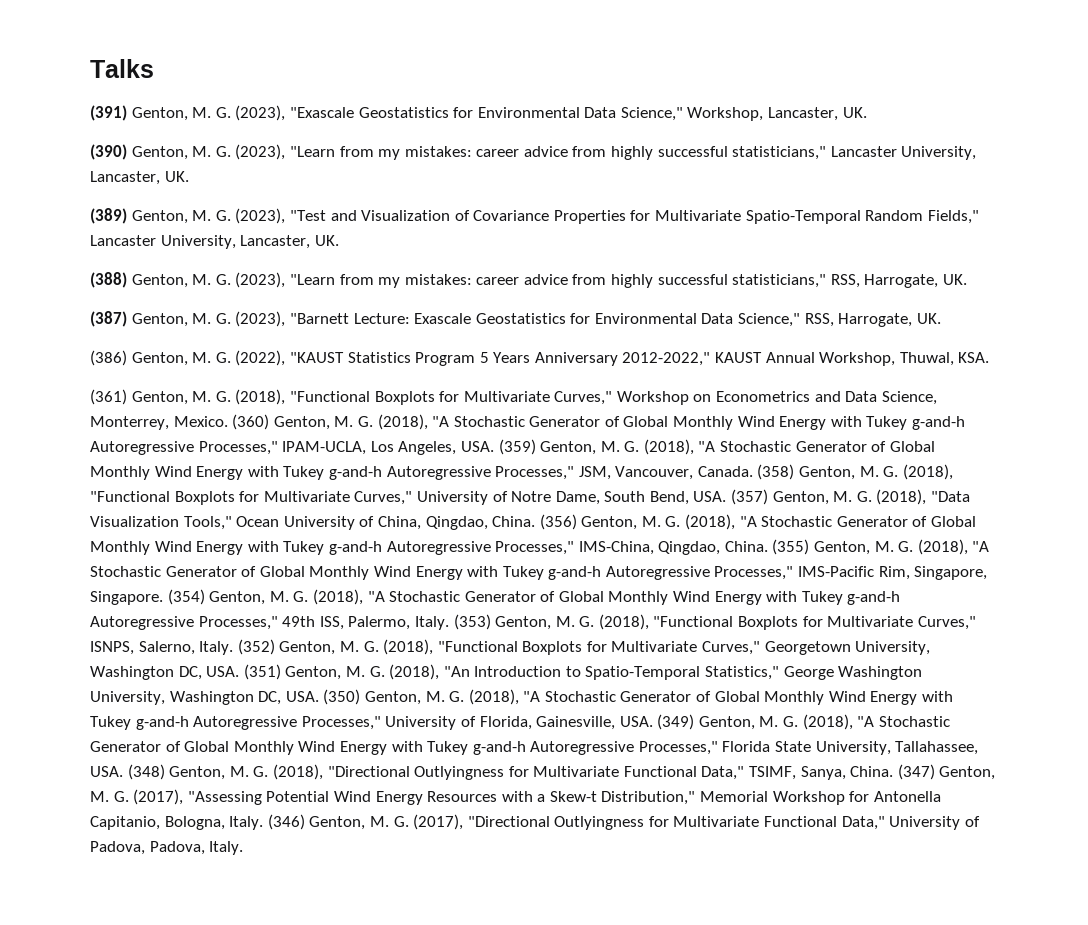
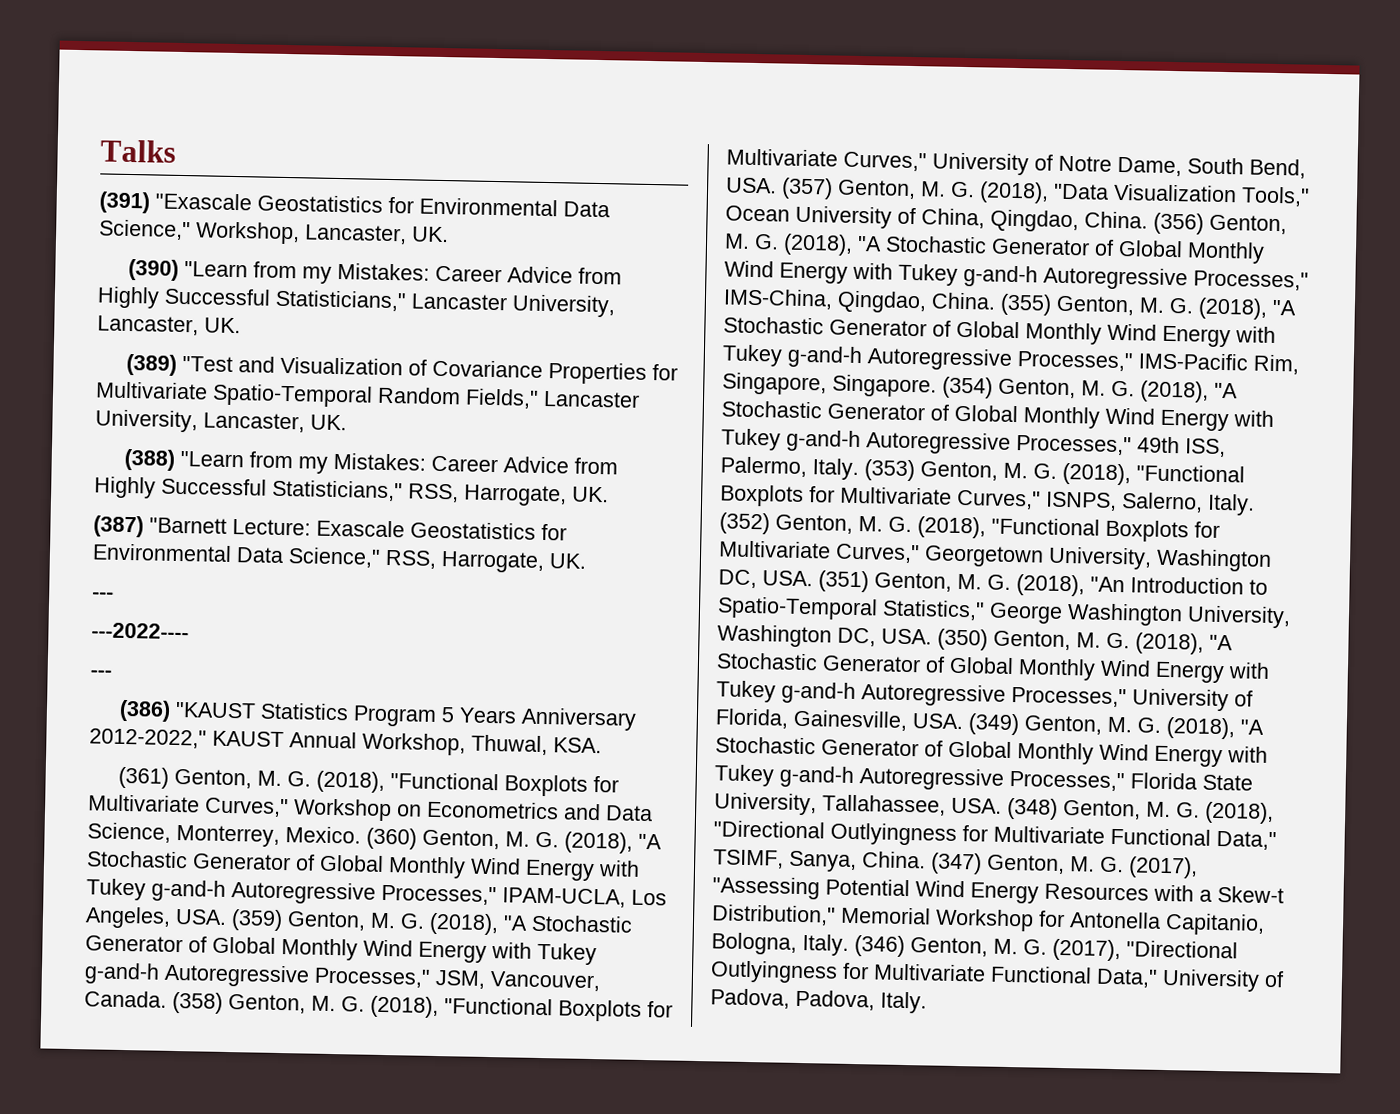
- (391) Genton, M. G. (2023), "Exascale Geostatistics for Environmental Data Science," Workshop, Lancaster, UK.
+ (391) "Exascale Geostatistics for Environmental Data Science," Workshop, Lancaster, UK.
- (390) Genton, M. G. (2023), "Learn from my mistakes: career advice from highly successful statisticians," Lancaster University, Lancaster, UK.
+ (390) "Learn from my Mistakes: Career Advice from Highly Successful Statisticians," Lancaster University, Lancaster, UK.
- (389) Genton, M. G. (2023), "Test and Visualization of Covariance Properties for Multivariate Spatio-Temporal Random Fields," Lancaster University, Lancaster, UK.
+ (389) "Test and Visualization of Covariance Properties for Multivariate Spatio-Temporal Random Fields," Lancaster University, Lancaster, UK.
- (388) Genton, M. G. (2023), "Learn from my mistakes: career advice from highly successful statisticians," RSS, Harrogate, UK.
+ (388) "Learn from my Mistakes: Career Advice from Highly Successful Statisticians," RSS, Harrogate, UK.
- (387) Genton, M. G. (2023), "Barnett Lecture: Exascale Geostatistics for Environmental Data Science," RSS, Harrogate, UK.
- (386) Genton, M. G. (2022), "KAUST Statistics Program 5 Years Anniversary 2012-2022," KAUST Annual Workshop, Thuwal, KSA.
+ (387) "Barnett Lecture: Exascale Geostatistics for Environmental Data Science," RSS, Harrogate, UK.
+ ---
+ ---2022----
+ ---
+ (386) "KAUST Statistics Program 5 Years Anniversary 2012-2022," KAUST Annual Workshop, Thuwal, KSA.

